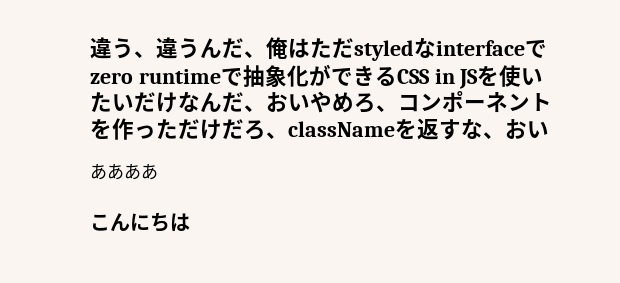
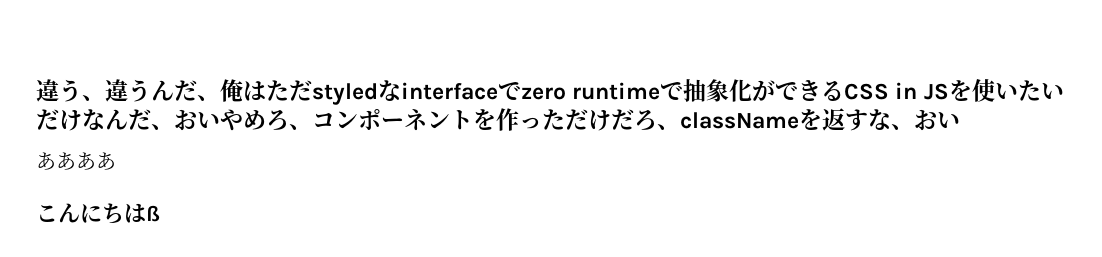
- こんにちは
+ こんにちはß

